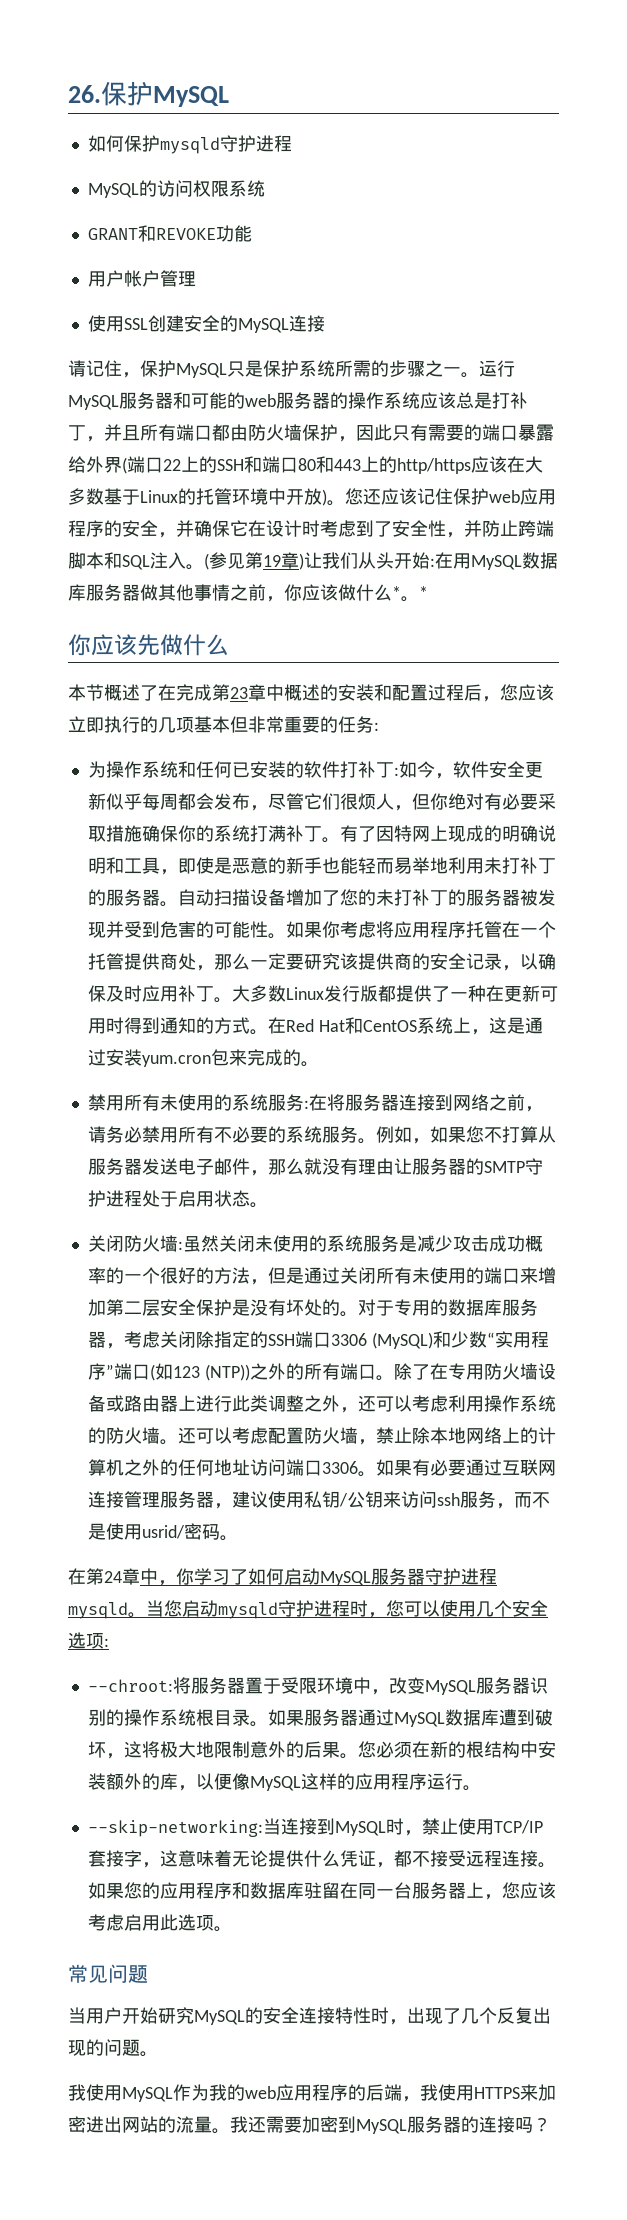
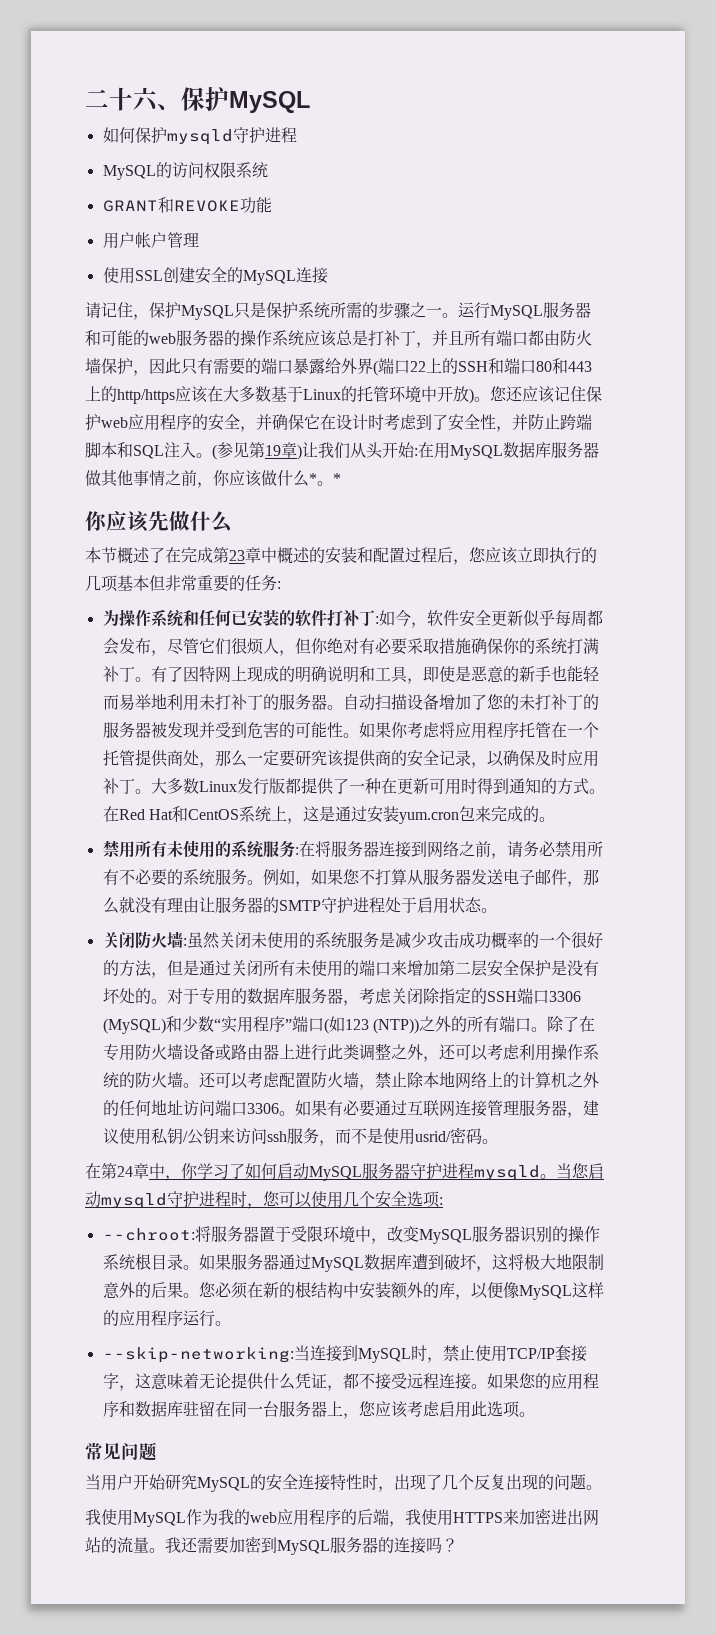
- 26.保护MySQL
+ 二十六、保护MySQL

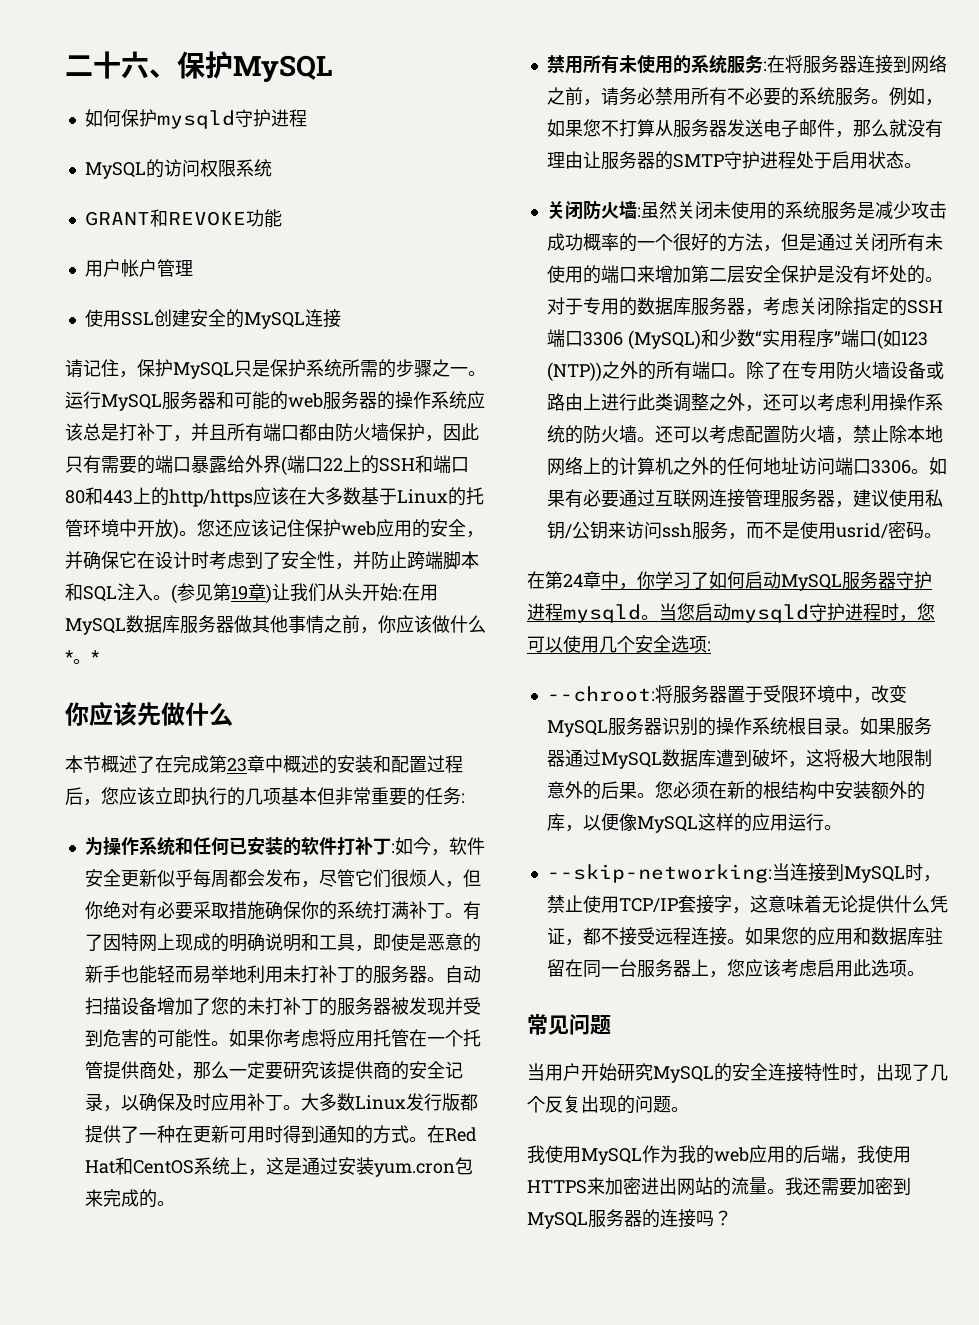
- 您还应该记住保护web应用程序的安全，并确保它在设计时考虑到了安全性，并防止跨端脚本和SQL注入。
+ 您还应该记住保护web应用的安全，并确保它在设计时考虑到了安全性，并防止跨端脚本和SQL注入。
- 如果你考虑将应用程序托管在一个托管提供商处，那么一定要研究该提供商的安全记录，以确保及时应用补丁。
+ 如果你考虑将应用托管在一个托管提供商处，那么一定要研究该提供商的安全记录，以确保及时应用补丁。
- 除了在专用防火墙设备或路由器上进行此类调整之外，还可以考虑利用操作系统的防火墙。
+ 除了在专用防火墙设备或路由上进行此类调整之外，还可以考虑利用操作系统的防火墙。
- 您必须在新的根结构中安装额外的库，以便像MySQL这样的应用程序运行。
+ 您必须在新的根结构中安装额外的库，以便像MySQL这样的应用运行。
- 如果您的应用程序和数据库驻留在同一台服务器上，您应该考虑启用此选项。
+ 如果您的应用和数据库驻留在同一台服务器上，您应该考虑启用此选项。
- 我使用MySQL作为我的web应用程序的后端，我使用HTTPS来加密进出网站的流量。
+ 我使用MySQL作为我的web应用的后端，我使用HTTPS来加密进出网站的流量。

